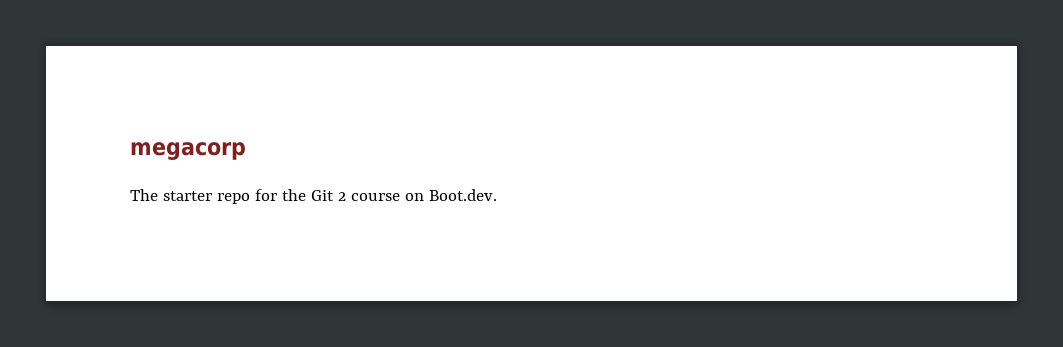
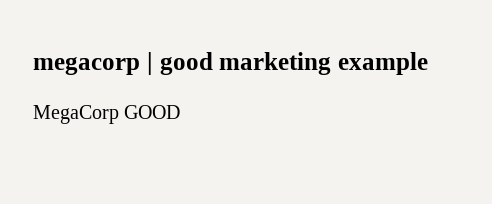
- megacorp
- The starter repo for the Git 2 course on Boot.dev.
+ megacorp | good marketing example
+ MegaCorp GOOD

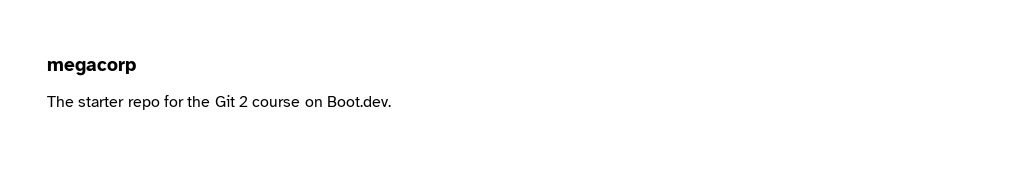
- megacorp | good marketing example
- MegaCorp GOOD
+ megacorp
+ The starter repo for the Git 2 course on Boot.dev.

